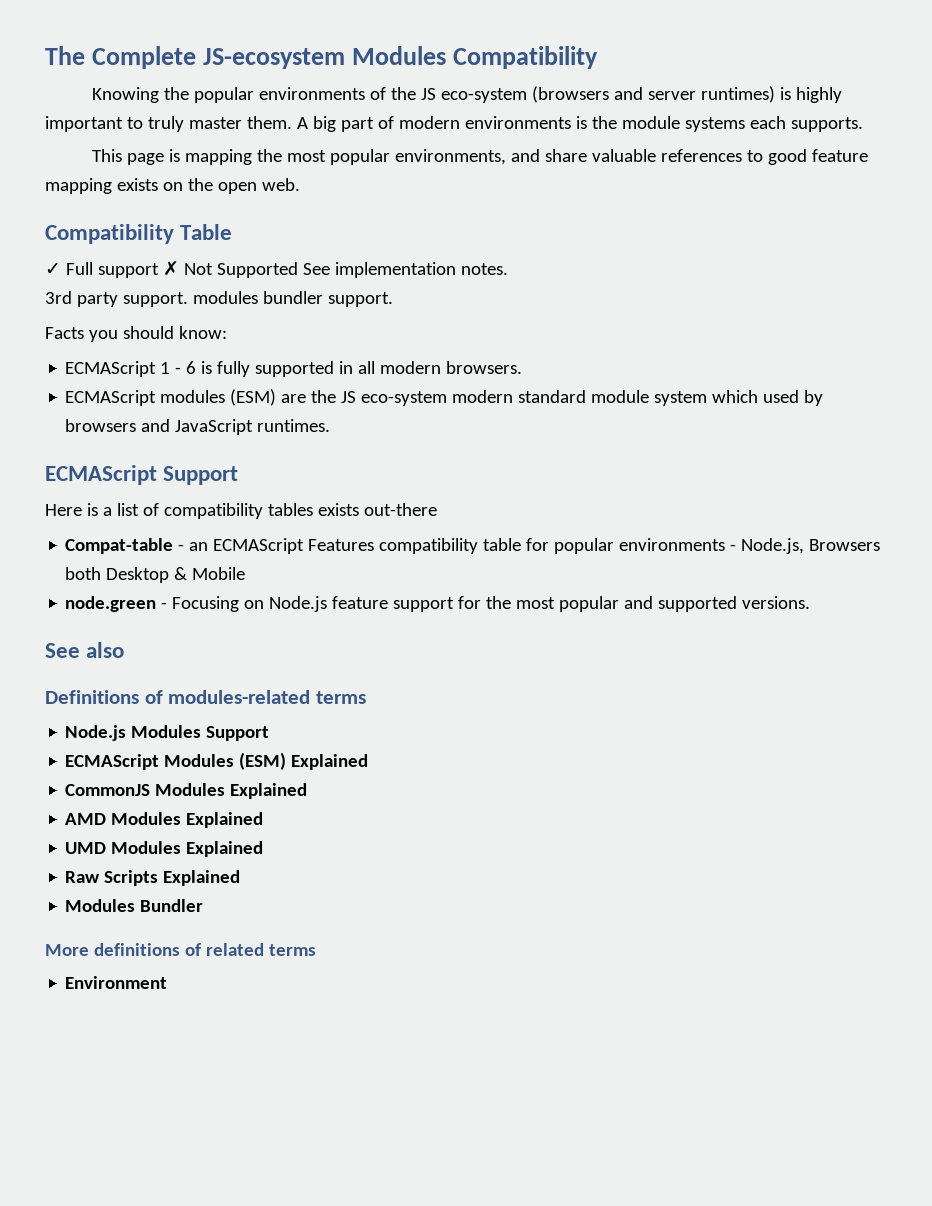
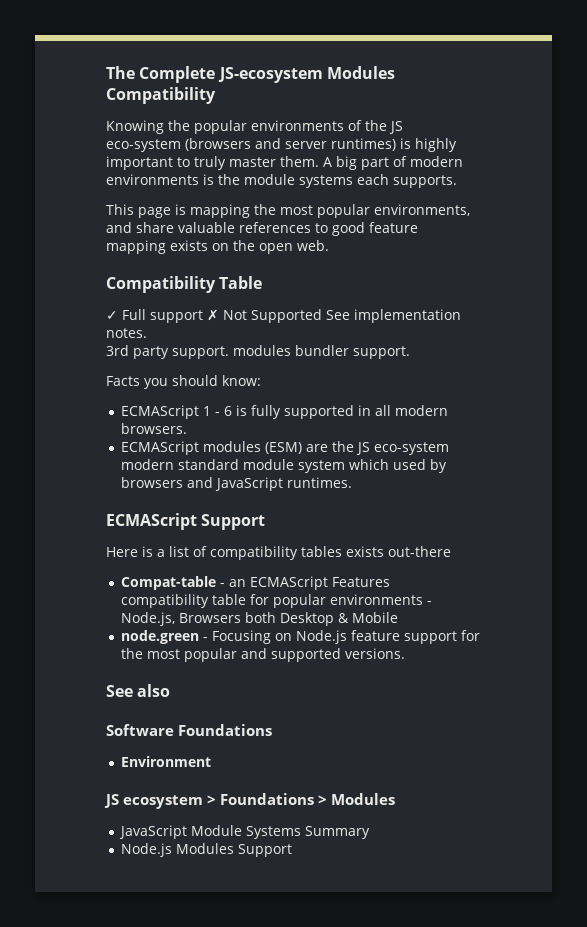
- Definitions of modules-related terms
+ Software Foundations
+ Environment
+ JS ecosystem > Foundations > Modules
+ JavaScript Module Systems Summary
  Node.js Modules Support
- ECMAScript Modules (ESM) Explained
- CommonJS Modules Explained
- AMD Modules Explained
- UMD Modules Explained
- Raw Scripts Explained
- Modules Bundler
- More definitions of related terms
- Environment

